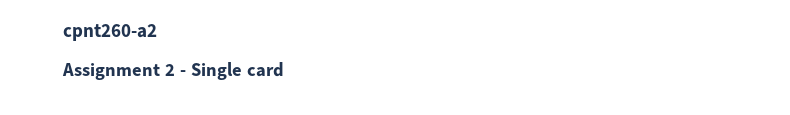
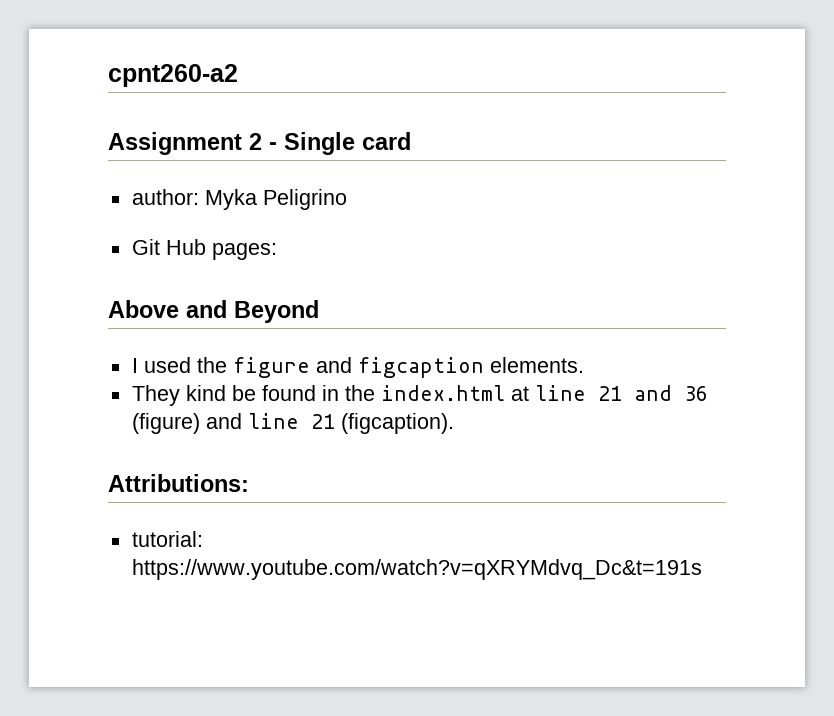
+ author: Myka Peligrino
+ Git Hub pages:
+ Above and Beyond
+ I used the figure and figcaption elements.
+ They kind be found in the index.html at line 21 and 36 (figure) and line 21 (figcaption).
+ Attributions:
+ tutorial: https://www.youtube.com/watch?v=qXRYMdvq_Dc&t=191s

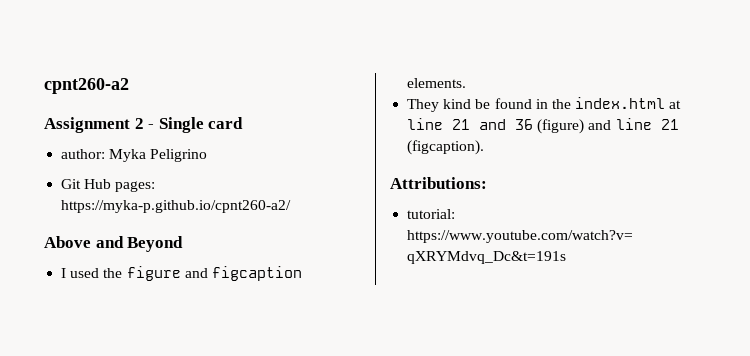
- Git Hub pages:
+ Git Hub pages: https://myka-p.github.io/cpnt260-a2/

